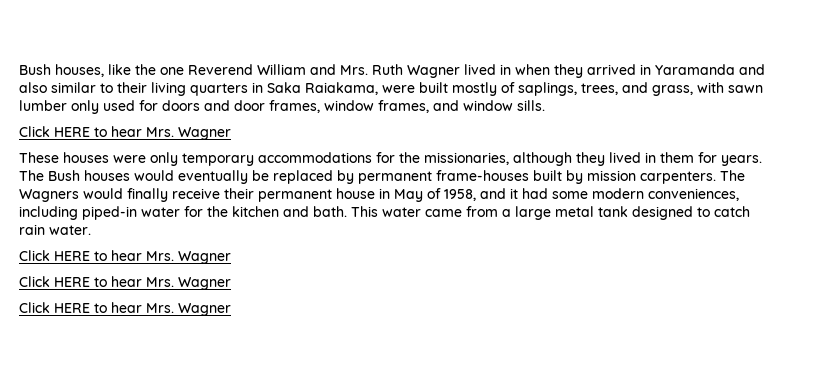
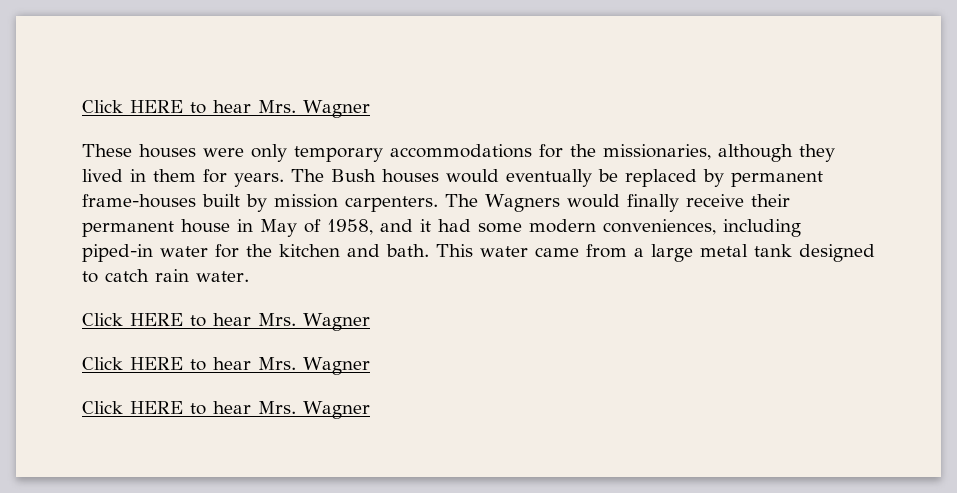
- Bush houses, like the one Reverend William and Mrs. Ruth Wagner lived in when they arrived in Yaramanda and also similar to their living quarters in Saka Raiakama, were built mostly of saplings, trees, and grass, with sawn lumber only used for doors and door frames, window frames, and window sills.

